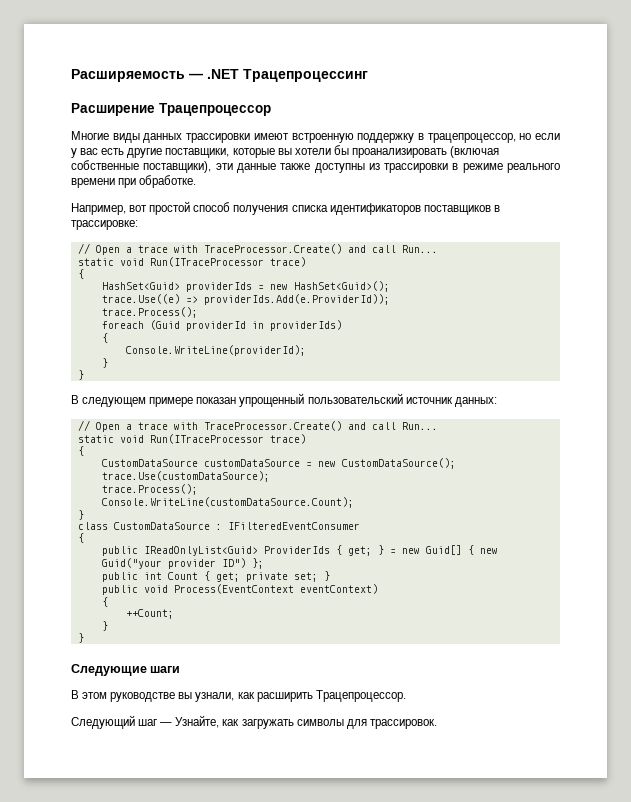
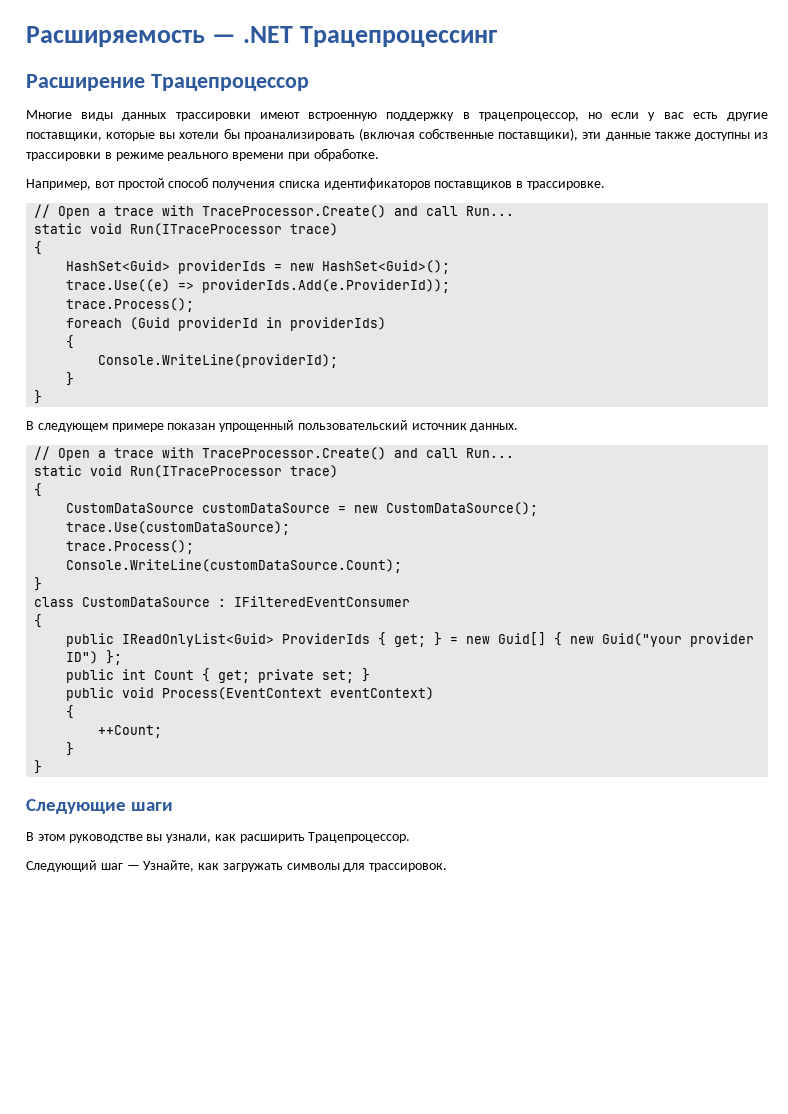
- Например, вот простой способ получения списка идентификаторов поставщиков в трассировке:
+ Например, вот простой способ получения списка идентификаторов поставщиков в трассировке.
- В следующем примере показан упрощенный пользовательский источник данных:
+ В следующем примере показан упрощенный пользовательский источник данных.

